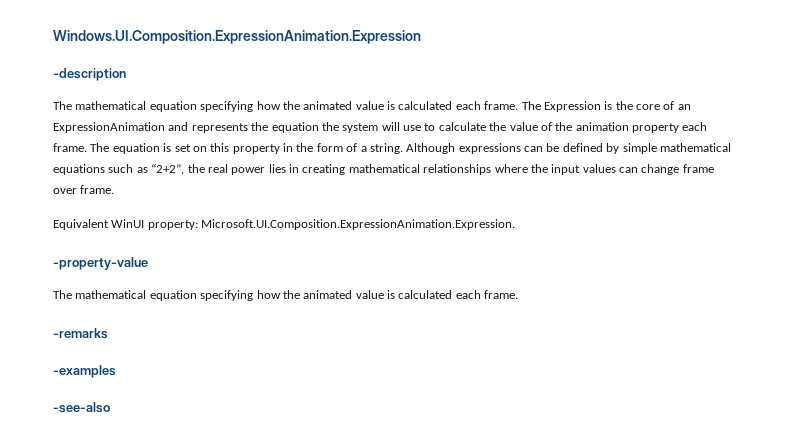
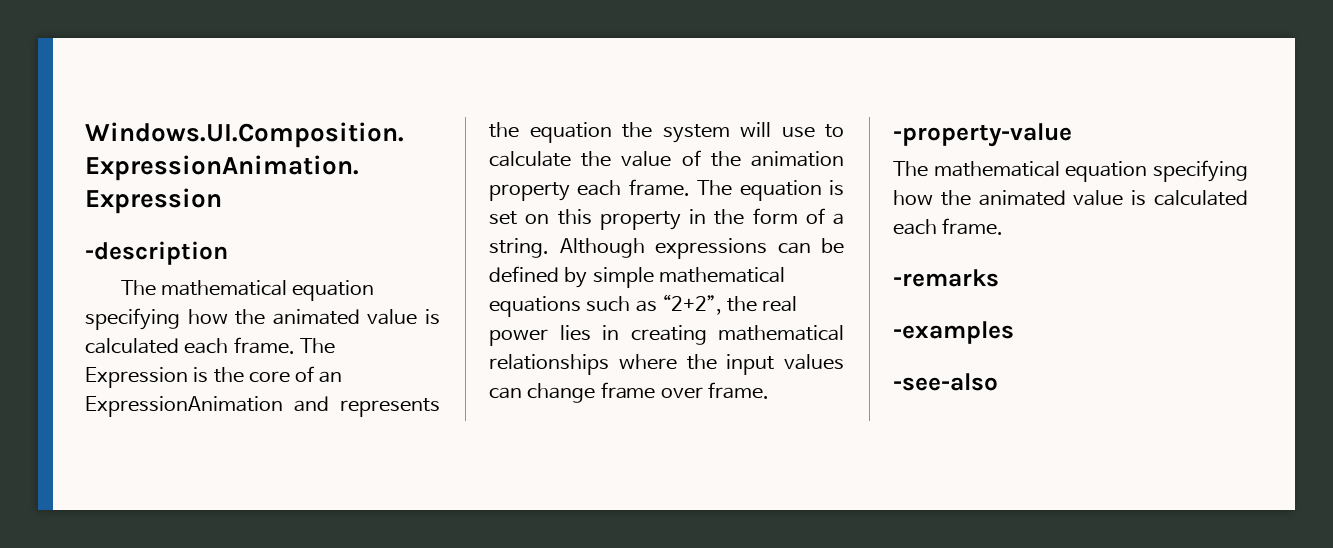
- Equivalent WinUI property: Microsoft.UI.Composition.ExpressionAnimation.Expression.

